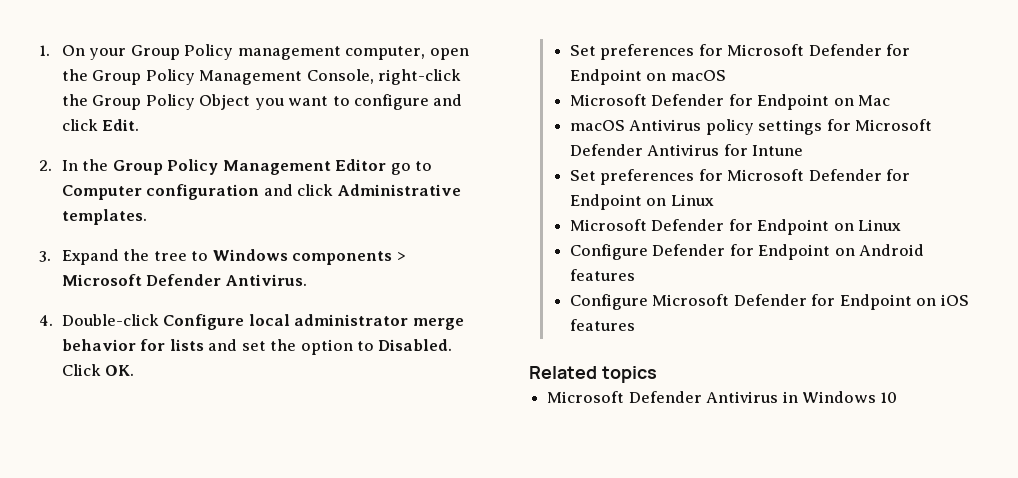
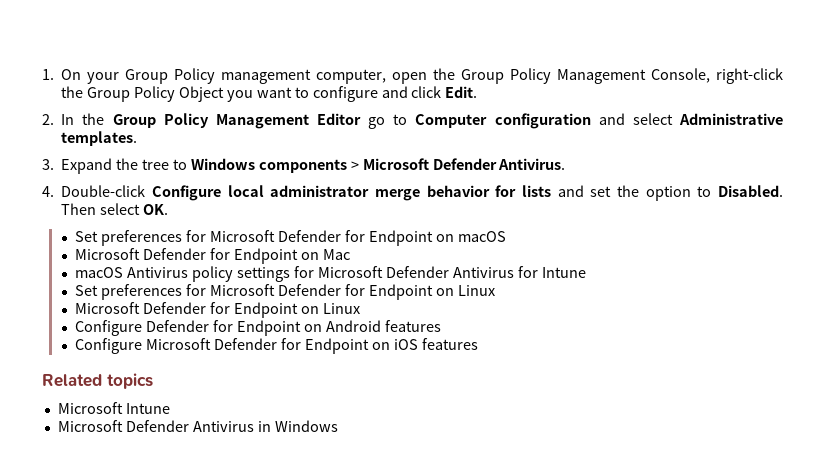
- 2. In the Group Policy Management Editor go to Computer configuration and click Administrative templates.
+ 2. In the Group Policy Management Editor go to Computer configuration and select Administrative templates.
- Click OK.
+ Then select OK.
+ Microsoft Intune
- Microsoft Defender Antivirus in Windows 10
+ Microsoft Defender Antivirus in Windows

